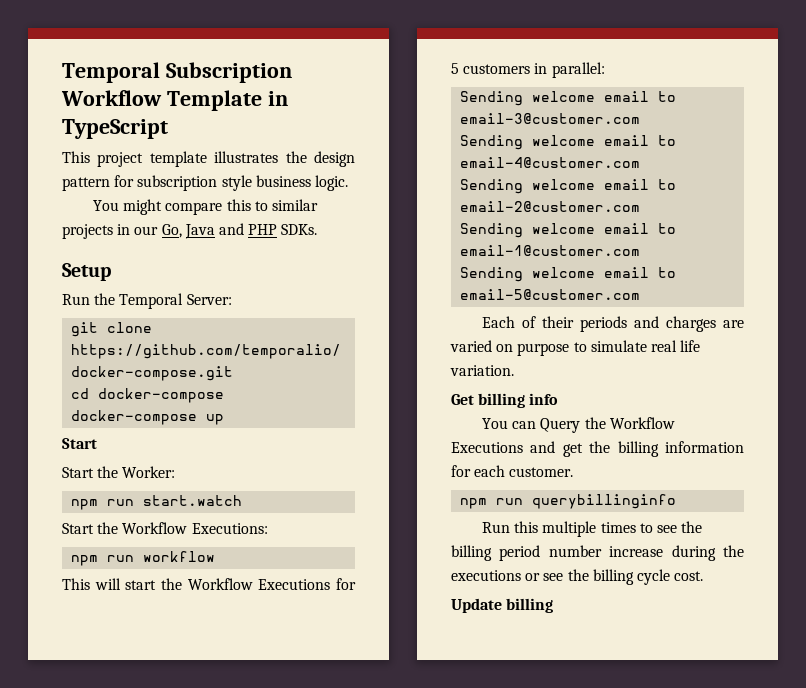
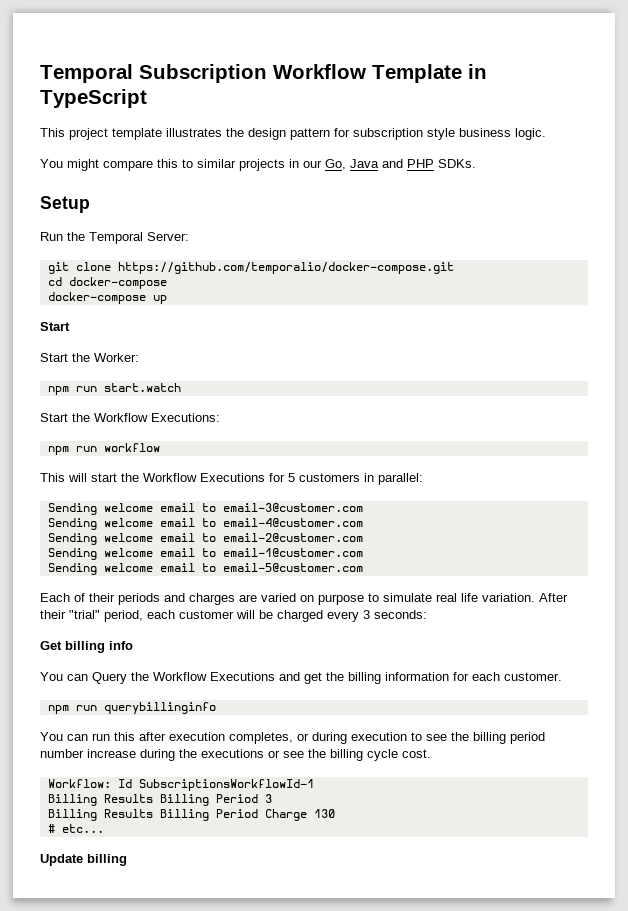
+ After their "trial" period, each customer will be charged every 3 seconds:
- Run this multiple times to see the billing period number increase during the executions or see the billing cycle cost.
+ You can run this after execution completes, or during execution to see the billing period number increase during the executions or see the billing cycle cost.
+ Workflow: Id SubscriptionsWorkflowId-1
+ Billing Results Billing Period 3
+ Billing Results Billing Period Charge 130
+ # etc...

